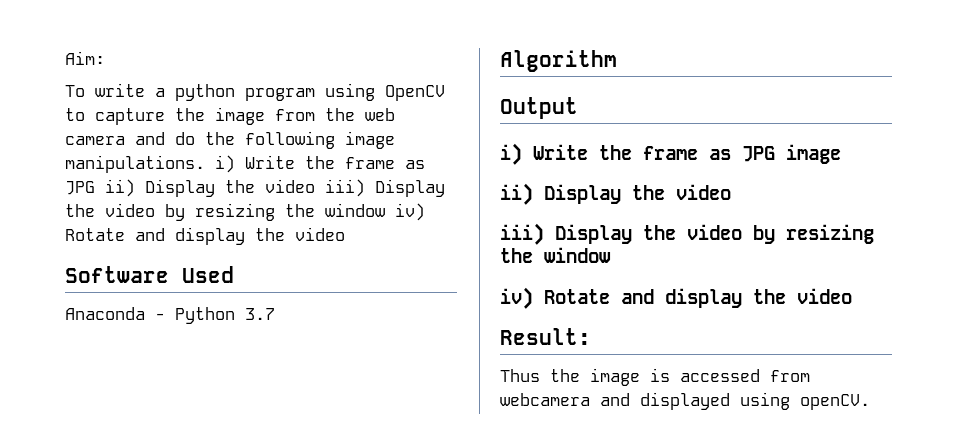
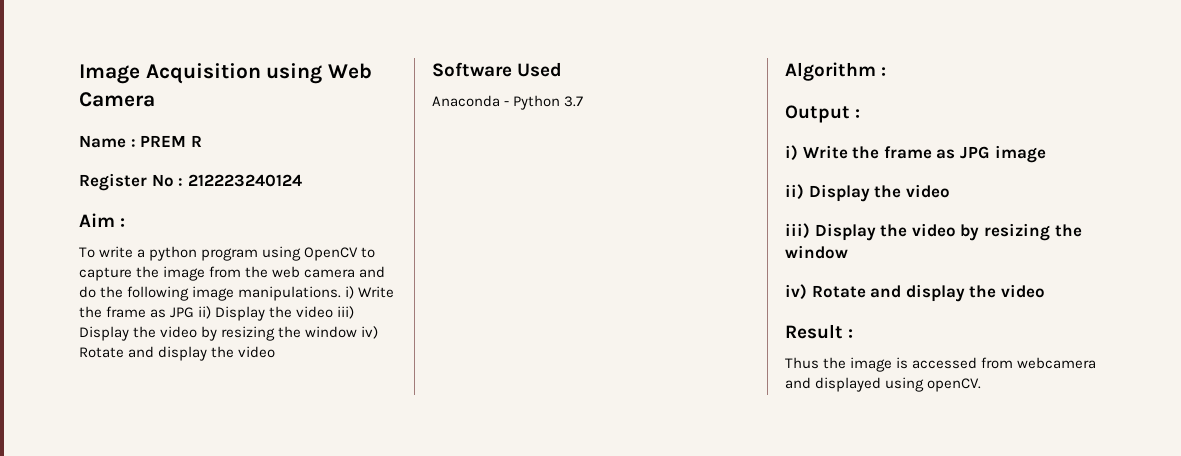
- Aim:
+ Image Acquisition using Web Camera
+ Name : PREM R
+ Register No : 212223240124
+ Aim :
- Algorithm
+ Algorithm :
- Output
+ Output :
- Result:
+ Result :

